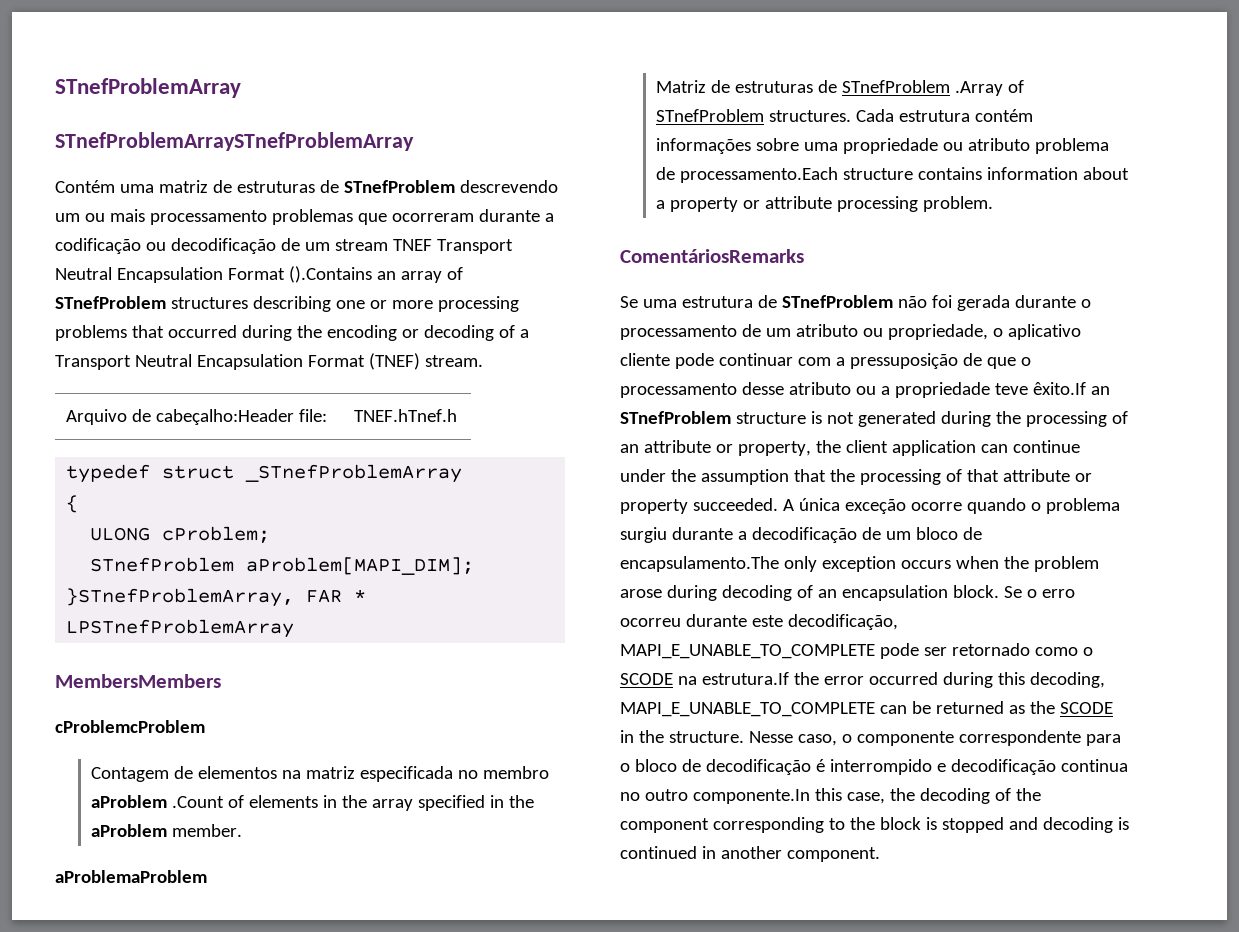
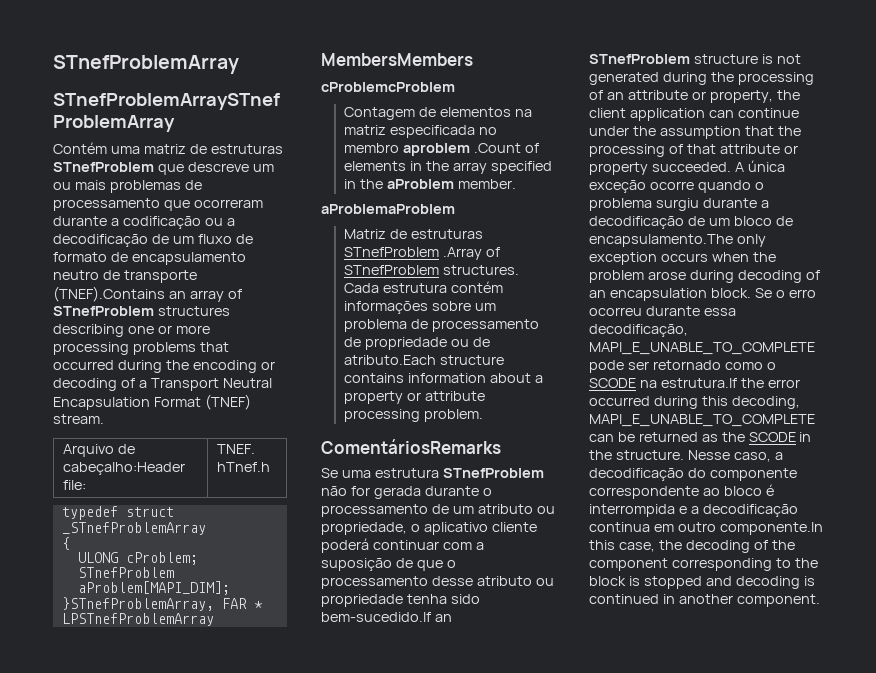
- Contém uma matriz de estruturas de STnefProblem descrevendo um ou mais processamento problemas que ocorreram durante a codificação ou decodificação de um stream TNEF Transport Neutral Encapsulation Format ().Contains an array of STnefProblem structures describing one or more processing problems that occurred during the encoding or decoding of a Transport Neutral Encapsulation Format (TNEF) stream.
+ Contém uma matriz de estruturas STnefProblem que descreve um ou mais problemas de processamento que ocorreram durante a codificação ou a decodificação de um fluxo de formato de encapsulamento neutro de transporte (TNEF).Contains an array of STnefProblem structures describing one or more processing problems that occurred during the encoding or decoding of a Transport Neutral Encapsulation Format (TNEF) stream.
- Arquivo de cabeçalho:Header file: | TNEF.hTnef.h
+ Arquivo de cabeçalho:Header file: | TNEF. hTnef.h
- Contagem de elementos na matriz especificada no membro aProblem .Count of elements in the array specified in the aProblem member.
+ Contagem de elementos na matriz especificada no membro aproblem .Count of elements in the array specified in the aProblem member.
- Matriz de estruturas de STnefProblem .Array of STnefProblem structures.
+ Matriz de estruturas STnefProblem .Array of STnefProblem structures.
- Cada estrutura contém informações sobre uma propriedade ou atributo problema de processamento.Each structure contains information about a property or attribute processing problem.
+ Cada estrutura contém informações sobre um problema de processamento de propriedade ou de atributo.Each structure contains information about a property or attribute processing problem.
- Se uma estrutura de STnefProblem não foi gerada durante o processamento de um atributo ou propriedade, o aplicativo cliente pode continuar com a pressuposição de que o processamento desse atributo ou a propriedade teve êxito.If an STnefProblem structure is not generated during the processing of an attribute or property, the client application can continue under the assumption that the processing of that attribute or property succeeded.
+ Se uma estrutura STnefProblem não for gerada durante o processamento de um atributo ou propriedade, o aplicativo cliente poderá continuar com a suposição de que o processamento desse atributo ou propriedade tenha sido bem-sucedido.If an STnefProblem structure is not generated during the processing of an attribute or property, the client application can continue under the assumption that the processing of that attribute or property succeeded.
- Se o erro ocorreu durante este decodificação, MAPI_E_UNABLE_TO_COMPLETE pode ser retornado como o SCODE na estrutura.If the error occurred during this decoding, MAPI_E_UNABLE_TO_COMPLETE can be returned as the SCODE in the structure.
+ Se o erro ocorreu durante essa decodificação, MAPI_E_UNABLE_TO_COMPLETE pode ser retornado como o SCODE na estrutura.If the error occurred during this decoding, MAPI_E_UNABLE_TO_COMPLETE can be returned as the SCODE in the structure.
- Nesse caso, o componente correspondente para o bloco de decodificação é interrompido e decodificação continua no outro componente.In this case, the decoding of the component corresponding to the block is stopped and decoding is continued in another component.
+ Nesse caso, a decodificação do componente correspondente ao bloco é interrompida e a decodificação continua em outro componente.In this case, the decoding of the component corresponding to the block is stopped and decoding is continued in another component.

